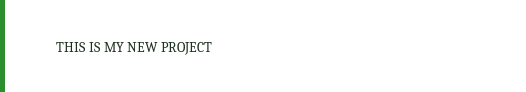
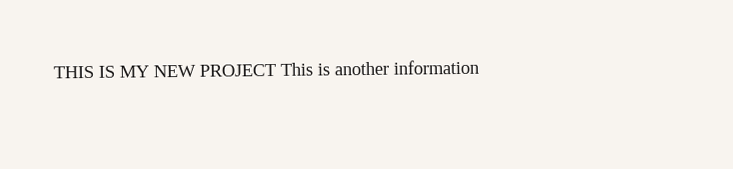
- THIS IS MY NEW PROJECT
+ THIS IS MY NEW PROJECT This is another information

